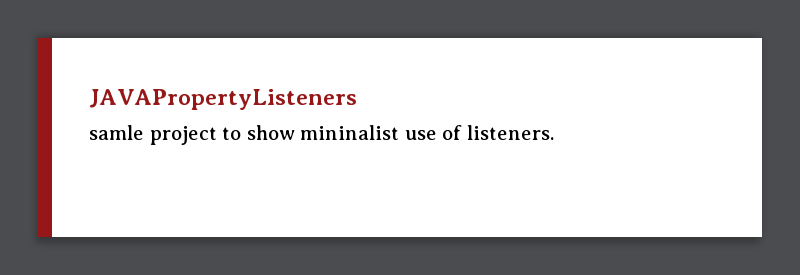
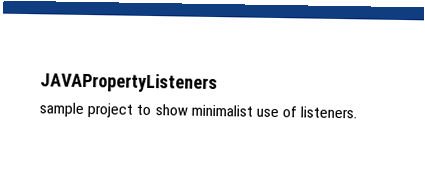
- samle project to show mininalist use of listeners.
+ sample project to show minimalist use of listeners.

